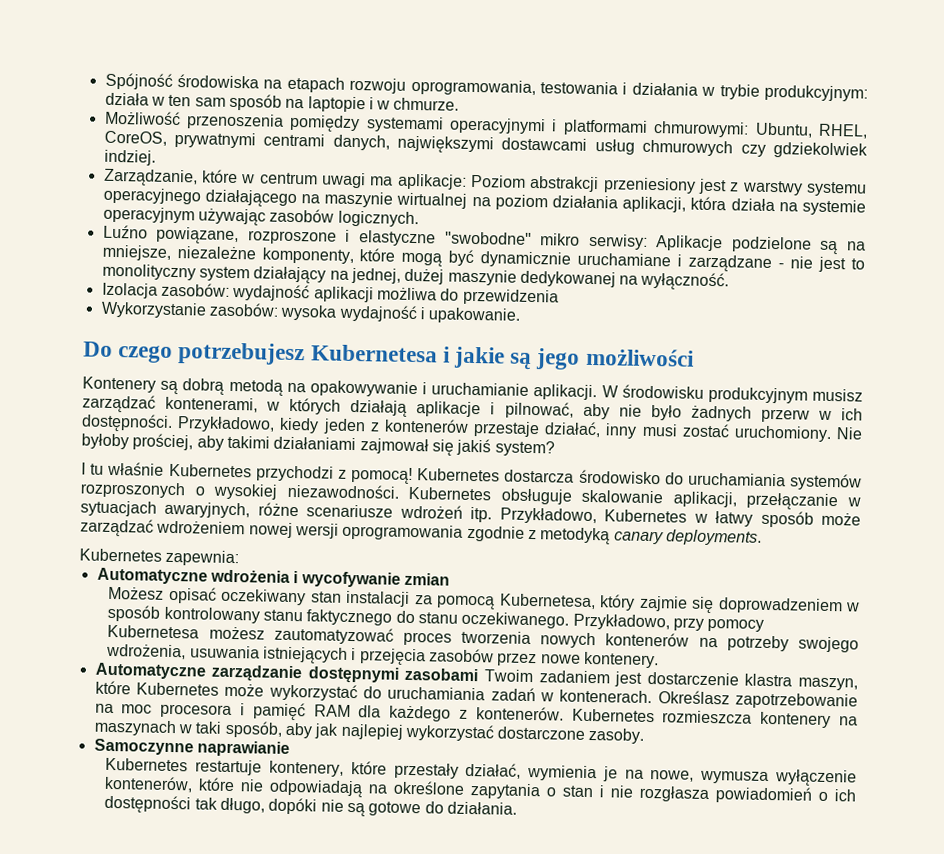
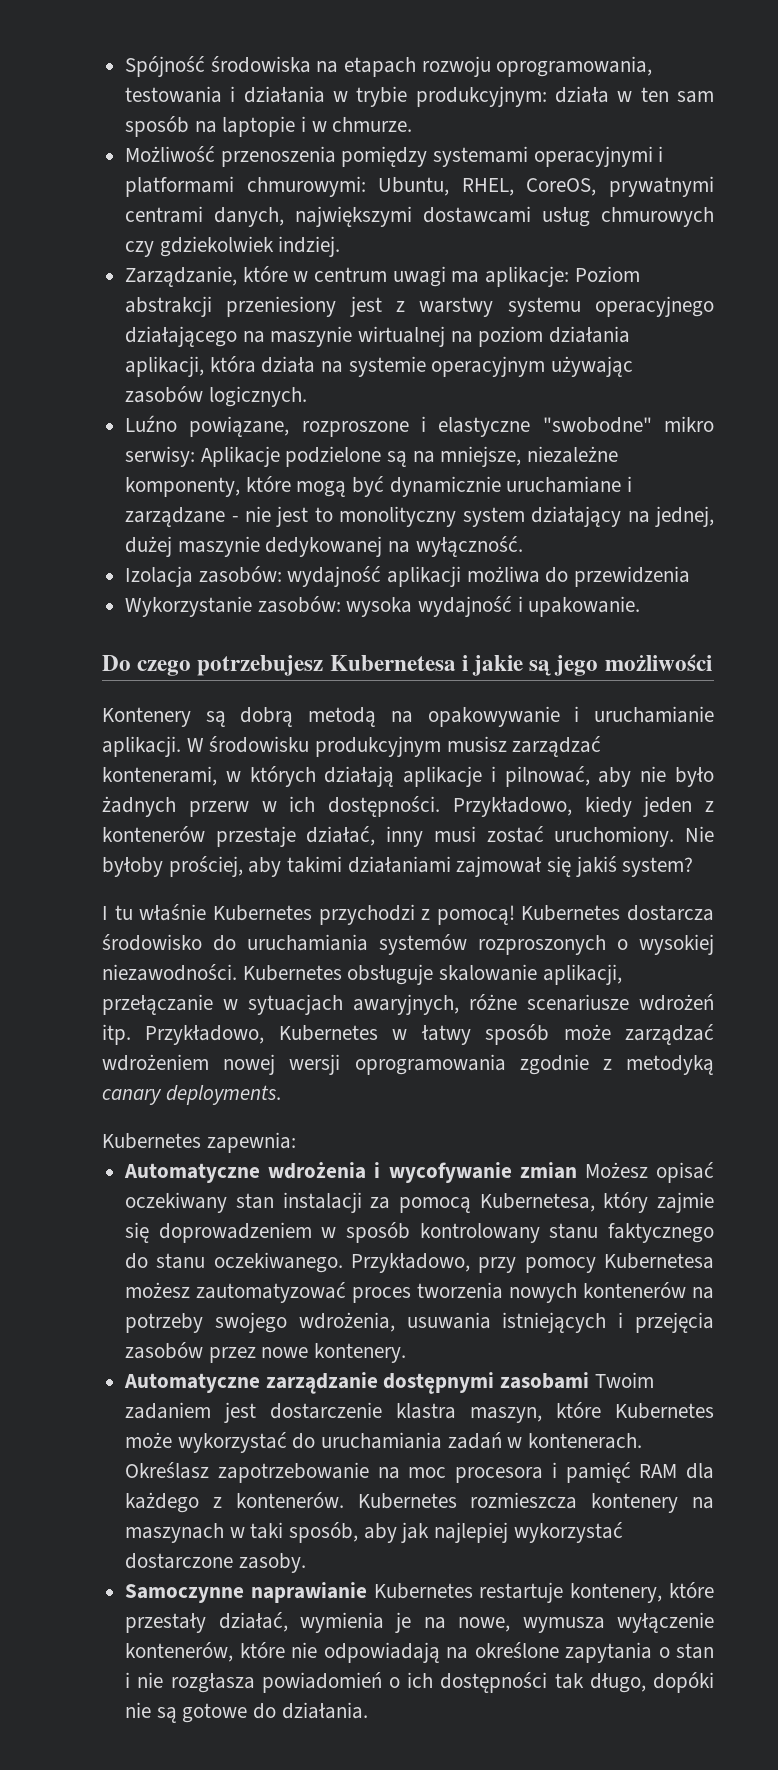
- Automatyczne wdrożenia i wycofywanie zmian
- Możesz opisać oczekiwany stan instalacji za pomocą Kubernetesa, który zajmie się doprowadzeniem w sposób kontrolowany stanu faktycznego do stanu oczekiwanego.
+ Automatyczne wdrożenia i wycofywanie zmian Możesz opisać oczekiwany stan instalacji za pomocą Kubernetesa, który zajmie się doprowadzeniem w sposób kontrolowany stanu faktycznego do stanu oczekiwanego.
- Samoczynne naprawianie
- Kubernetes restartuje kontenery, które przestały działać, wymienia je na nowe, wymusza wyłączenie kontenerów, które nie odpowiadają na określone zapytania o stan i nie rozgłasza powiadomień o ich dostępności tak długo, dopóki nie są gotowe do działania.
+ Samoczynne naprawianie Kubernetes restartuje kontenery, które przestały działać, wymienia je na nowe, wymusza wyłączenie kontenerów, które nie odpowiadają na określone zapytania o stan i nie rozgłasza powiadomień o ich dostępności tak długo, dopóki nie są gotowe do działania.

